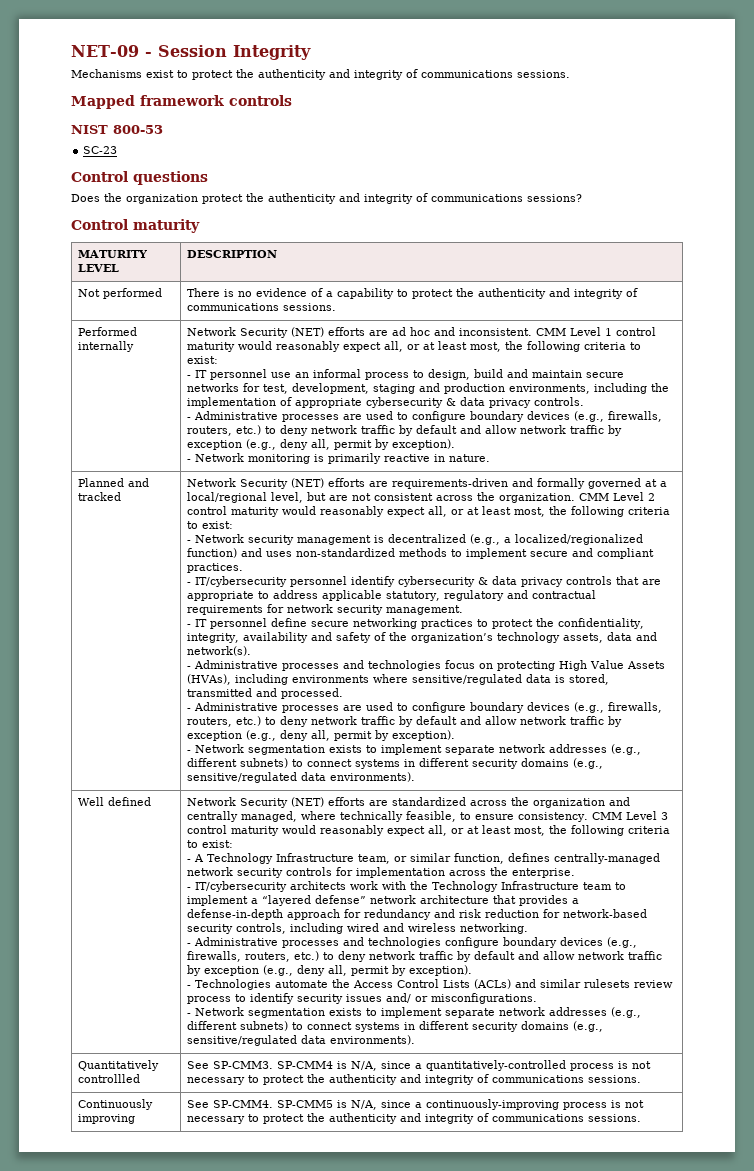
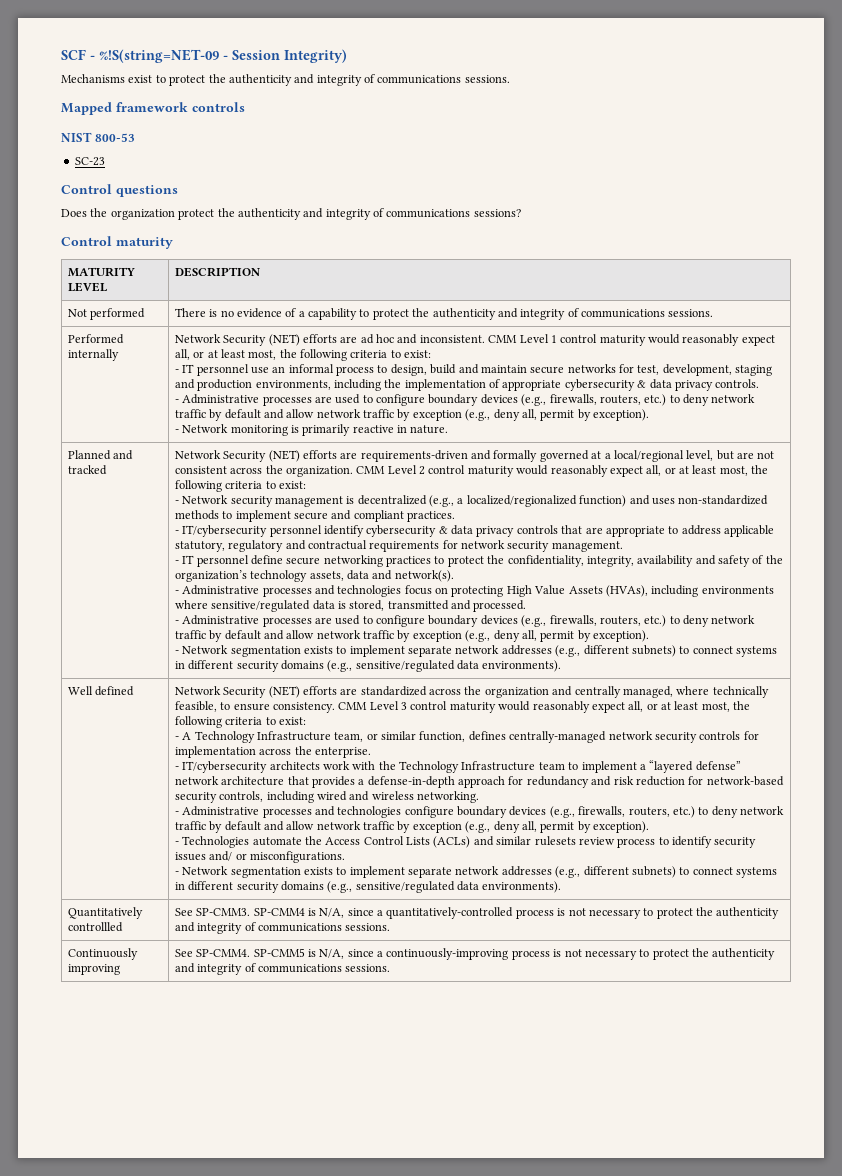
- NET-09 - Session Integrity
+ SCF - %!S(string=NET-09 - Session Integrity)

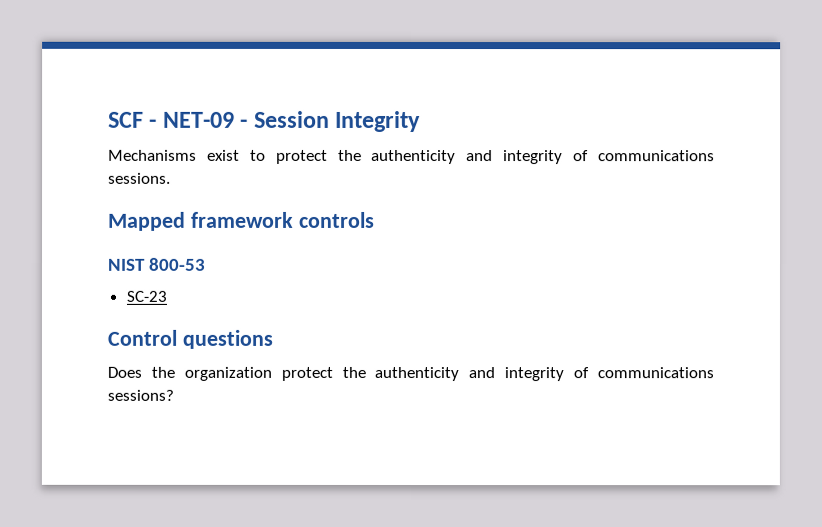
- SCF - %!S(string=NET-09 - Session Integrity)
+ SCF - NET-09 - Session Integrity
- Control maturity
- MATURITY LEVEL | DESCRIPTION
- Not performed | There is no evidence of a capability to protect the authenticity and integrity of communications sessions.
- Performed internally | Network Security (NET) efforts are ad hoc and inconsistent. CMM Level 1 control maturity would reasonably expect all, or at least most, the following criteria to exist:
- - IT personnel use an informal process to design, build and maintain secure networks for test, development, staging and production environments, including the implementation of appropriate cybersecurity & data privacy controls.
- - Administrative processes are used to configure boundary devices (e.g., firewalls, routers, etc.) to deny network traffic by default and allow network traffic by exception (e.g., deny all, permit by exception).
- - Network monitoring is primarily reactive in nature.
- Planned and tracked | Network Security (NET) efforts are requirements-driven and formally governed at a local/regional level, but are not consistent across the organization. CMM Level 2 control maturity would reasonably expect all, or at least most, the following criteria to exist:
- - Network security management is decentralized (e.g., a localized/regionalized function) and uses non-standardized methods to implement secure and compliant practices.
- - IT/cybersecurity personnel identify cybersecurity & data privacy controls that are appropriate to address applicable statutory, regulatory and contractual requirements for network security management.
- - IT personnel define secure networking practices to protect the confidentiality, integrity, availability and safety of the organization’s technology assets, data and network(s).
- - Administrative processes and technologies focus on protecting High Value Assets (HVAs), including environments where sensitive/regulated data is stored, transmitted and processed.
- - Administrative processes are used to configure boundary devices (e.g., firewalls, routers, etc.) to deny network traffic by default and allow network traffic by exception (e.g., deny all, permit by exception).
- - Network segmentation exists to implement separate network addresses (e.g., different subnets) to connect systems in different security domains (e.g., sensitive/regulated data environments).
- Well defined | Network Security (NET) efforts are standardized across the organization and centrally managed, where technically feasible, to ensure consistency. CMM Level 3 control maturity would reasonably expect all, or at least most, the following criteria to exist:
- - A Technology Infrastructure team, or similar function, defines centrally-managed network security controls for implementation across the enterprise.
- - IT/cybersecurity architects work with the Technology Infrastructure team to implement a “layered defense” network architecture that provides a defense-in-depth approach for redundancy and risk reduction for network-based security controls, including wired and wireless networking.
- - Administrative processes and technologies configure boundary devices (e.g., firewalls, routers, etc.) to deny network traffic by default and allow network traffic by exception (e.g., deny all, permit by exception).
- - Technologies automate the Access Control Lists (ACLs) and similar rulesets review process to identify security issues and/ or misconfigurations.
- - Network segmentation exists to implement separate network addresses (e.g., different subnets) to connect systems in different security domains (e.g., sensitive/regulated data environments).
- Quantitatively controllled | See SP-CMM3. SP-CMM4 is N/A, since a quantitatively-controlled process is not necessary to protect the authenticity and integrity of communications sessions.
- Continuously improving | See SP-CMM4. SP-CMM5 is N/A, since a continuously-improving process is not necessary to protect the authenticity and integrity of communications sessions.

